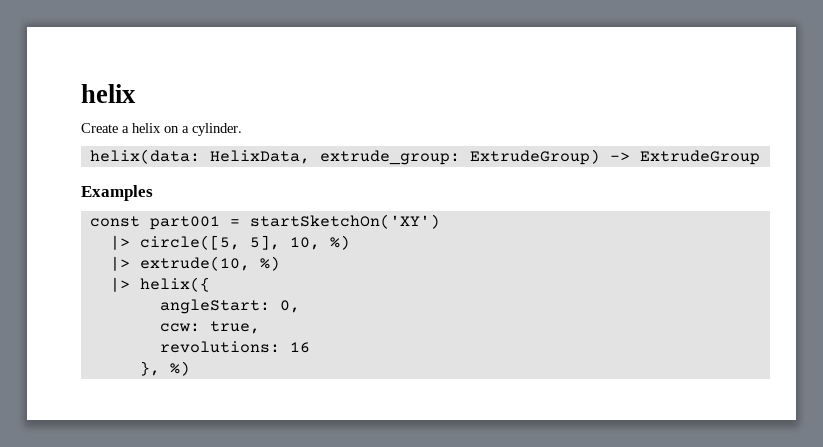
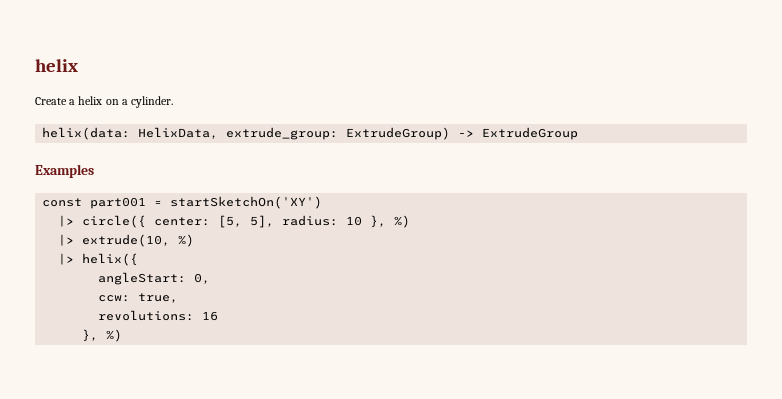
- |> circle([5, 5], 10, %)
+ |> circle({ center: [5, 5], radius: 10 }, %)

